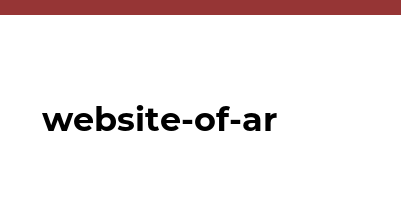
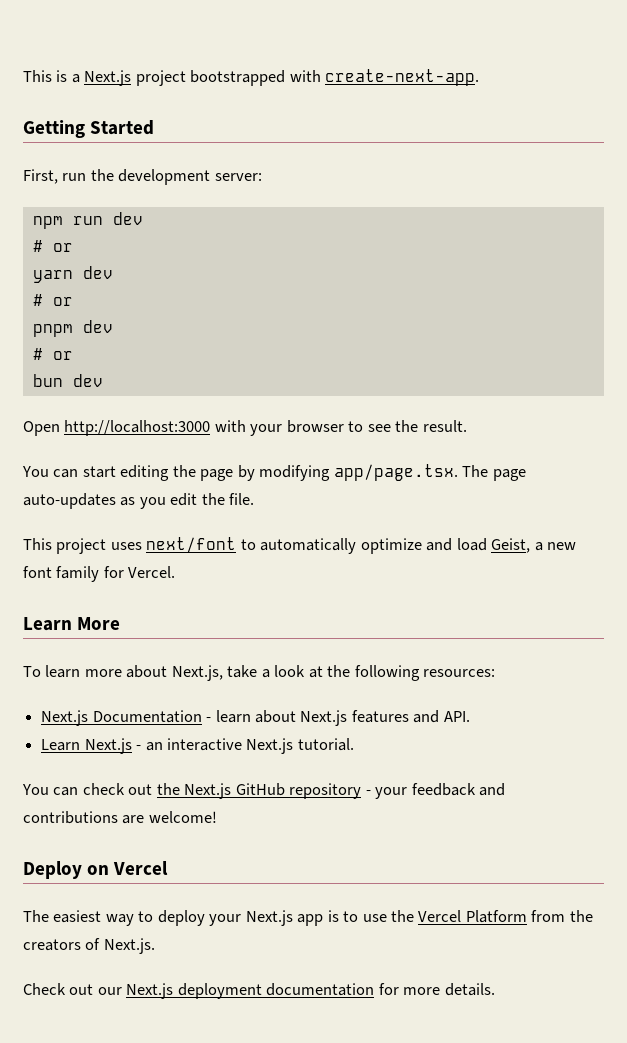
- website-of-ar
+ This is a Next.js project bootstrapped with create-next-app.
+ Getting Started
+ First, run the development server:
+ npm run dev
+ # or
+ yarn dev
+ # or
+ pnpm dev
+ # or
+ bun dev
+ Open http://localhost:3000 with your browser to see the result.
+ You can start editing the page by modifying app/page.tsx. The page auto-updates as you edit the file.
+ This project uses next/font to automatically optimize and load Geist, a new font family for Vercel.
+ Learn More
+ To learn more about Next.js, take a look at the following resources:
+ Next.js Documentation - learn about Next.js features and API.
+ Learn Next.js - an interactive Next.js tutorial.
+ You can check out the Next.js GitHub repository - your feedback and contributions are welcome!
+ Deploy on Vercel
+ The easiest way to deploy your Next.js app is to use the Vercel Platform from the creators of Next.js.
+ Check out our Next.js deployment documentation for more details.

